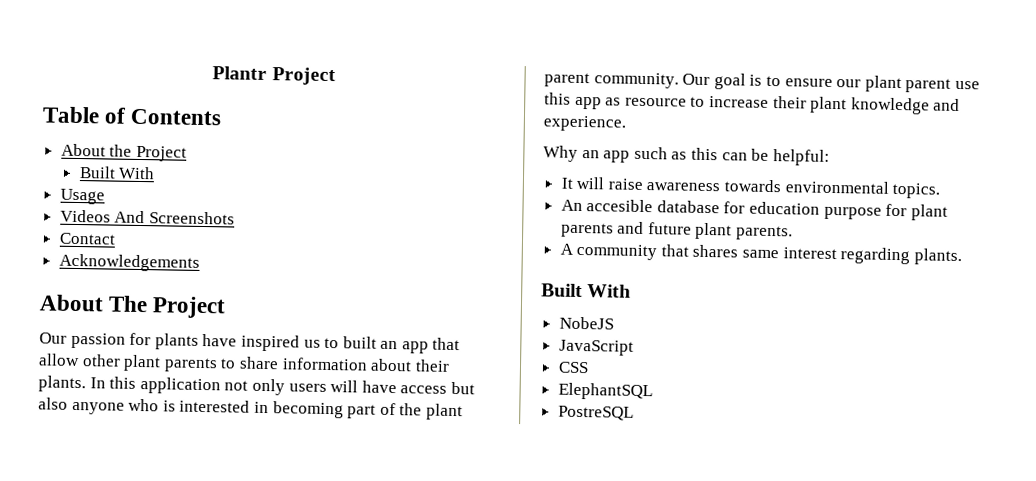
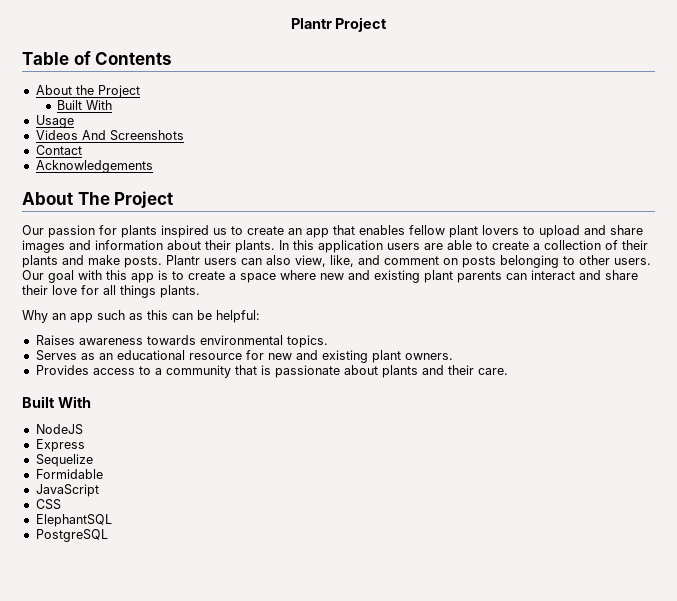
- Our passion for plants have inspired us to built an app that allow other plant parents to share information about their plants.
+ Our passion for plants inspired us to create an app that enables fellow plant lovers to upload and share images and information about their plants.
- In this application not only users will have access but also anyone who is interested in becoming part of the plant parent community. Our goal is to ensure our plant parent use this app as resource to increase their plant knowledge and experience.
+ In this application users are able to create a collection of their plants and make posts. Plantr users can also view, like, and comment on posts belonging to other users. Our goal with this app is to create a space where new and existing plant parents can interact and share their love for all things plants.
- It will raise awareness towards environmental topics.
+ Raises awareness towards environmental topics.
- An accesible database for education purpose for plant parents and future plant parents.
- A community that shares same interest regarding plants.
+ Serves as an educational resource for new and existing plant owners.
+ Provides access to a community that is passionate about plants and their care.
  Built With
- NobeJS
+ NodeJS
+ Express
+ Sequelize
+ Formidable
- PostreSQL
+ PostgreSQL

